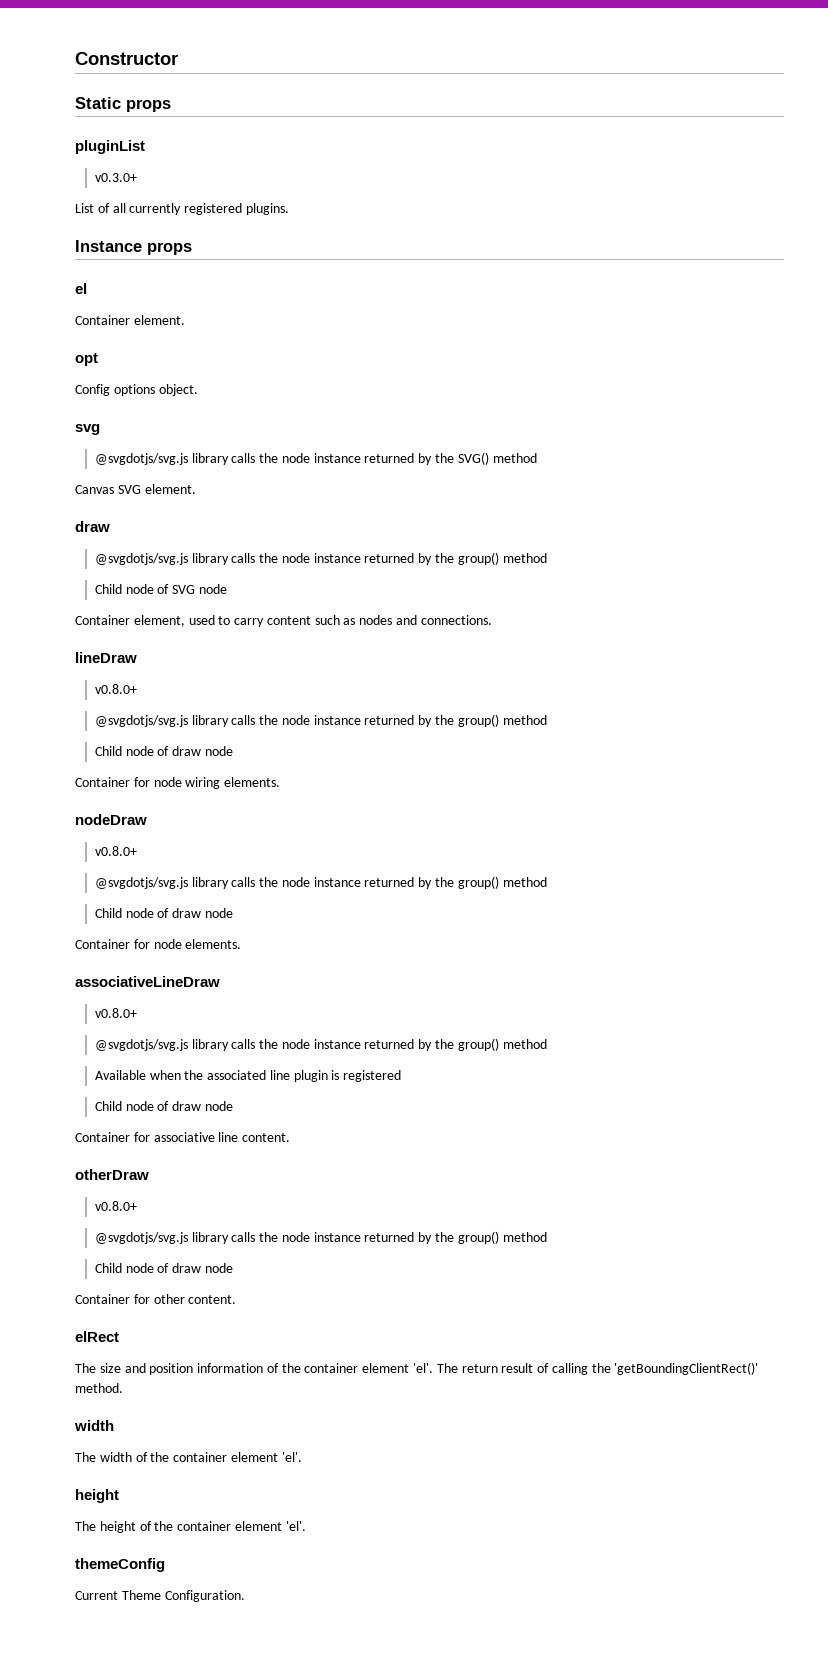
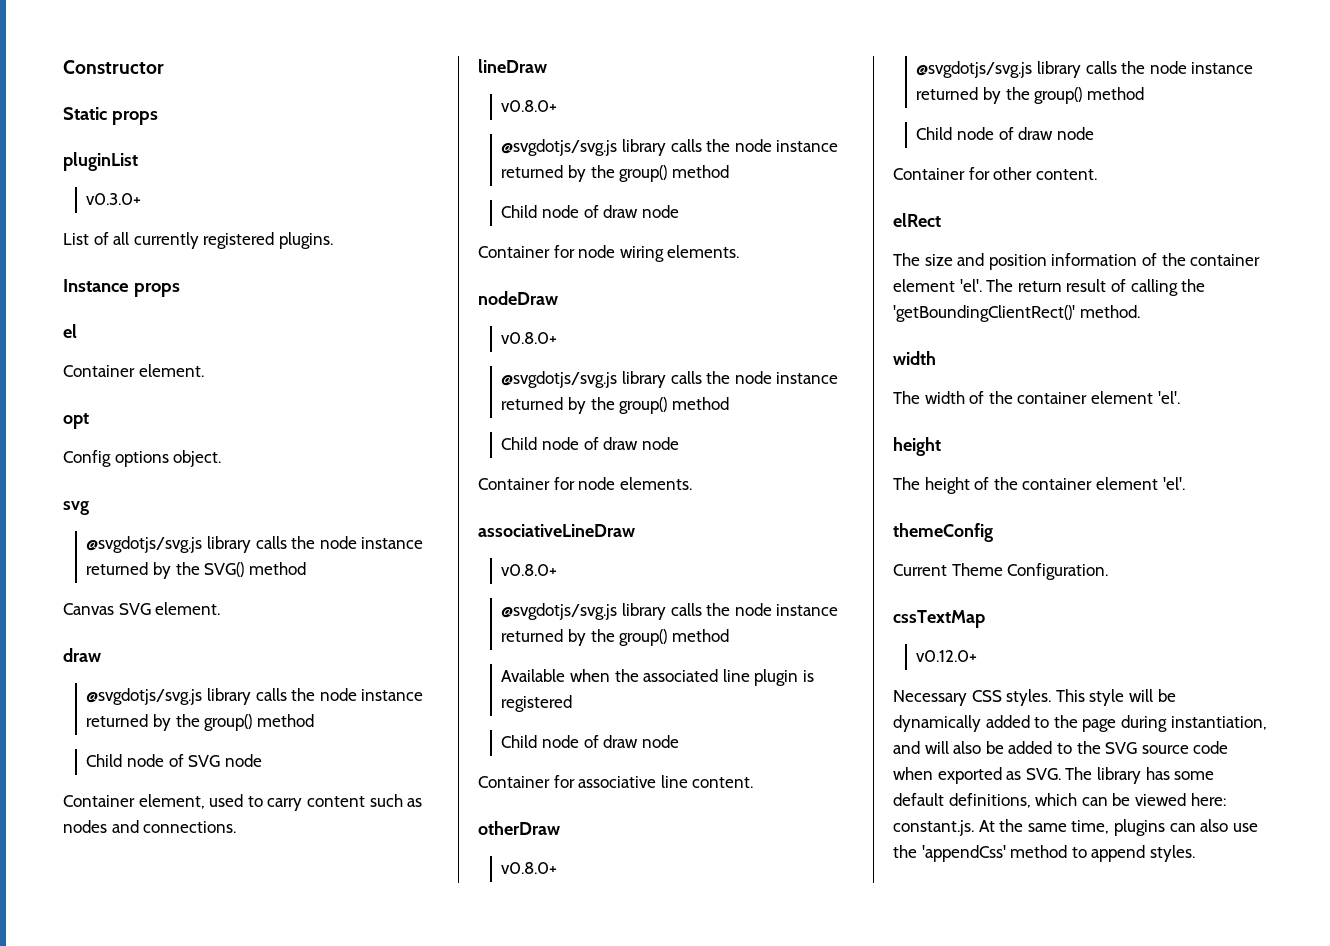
+ cssTextMap
+ v0.12.0+
+ Necessary CSS styles. This style will be dynamically added to the page during instantiation, and will also be added to the SVG source code when exported as SVG. The library has some default definitions, which can be viewed here: constant.js. At the same time, plugins can also use the 'appendCss' method to append styles.

